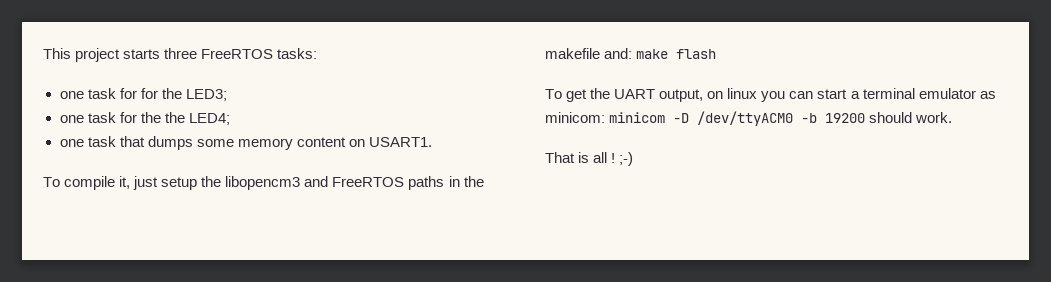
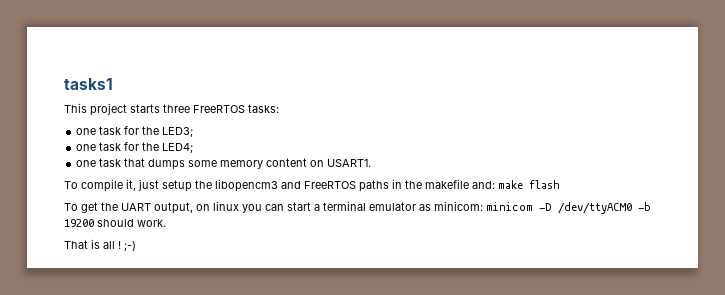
+ tasks1
- one task for for the LED3;
+ one task for the LED3;
- one task for the the LED4;
+ one task for the LED4;

